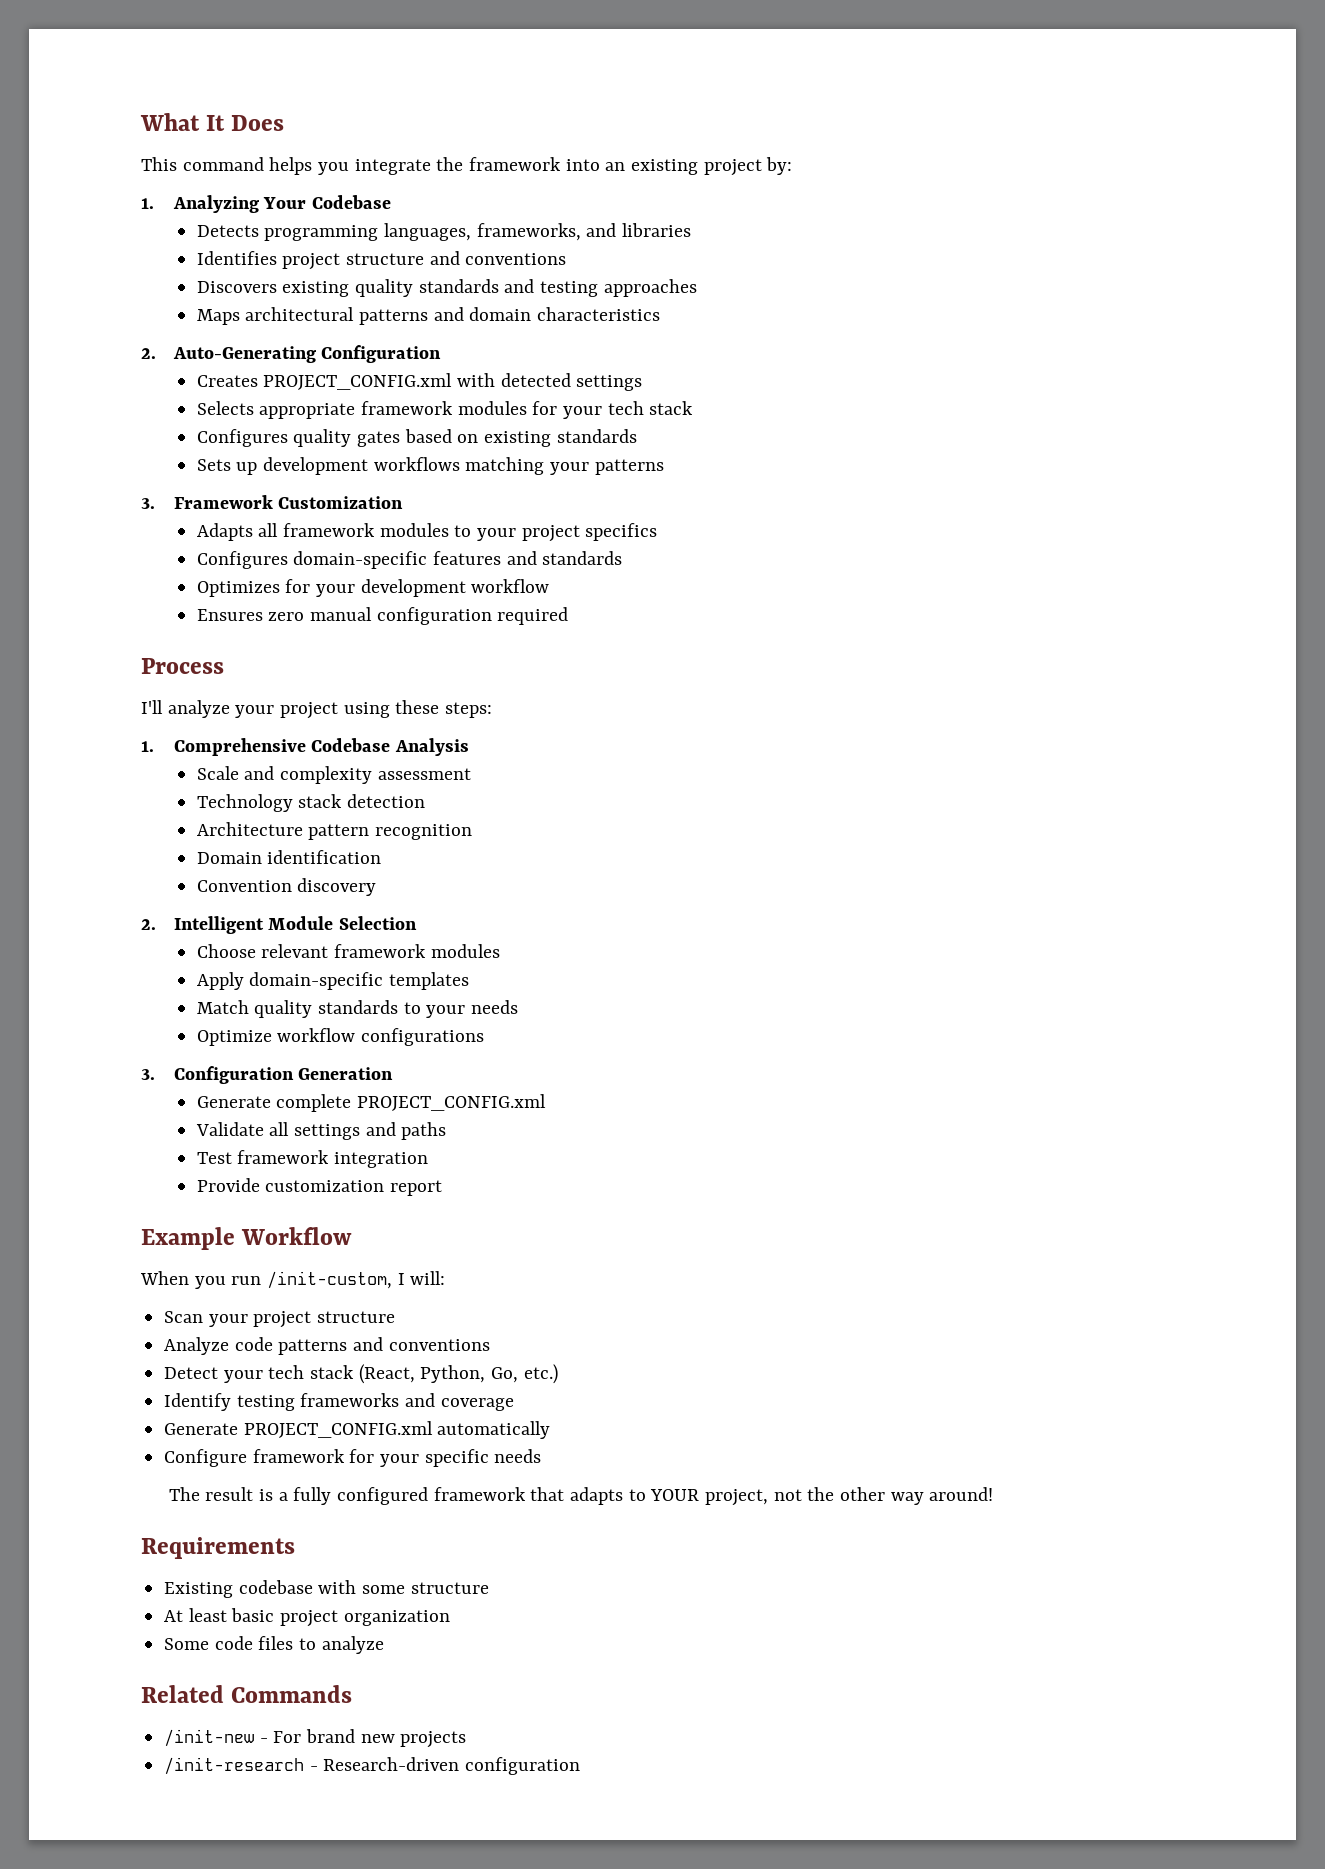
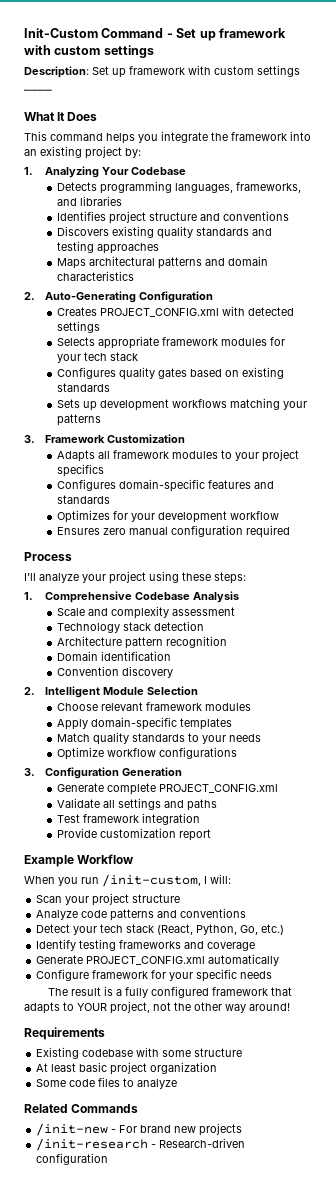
+ Init-Custom Command - Set up framework with custom settings
+ Description: Set up framework with custom settings
+ ────

